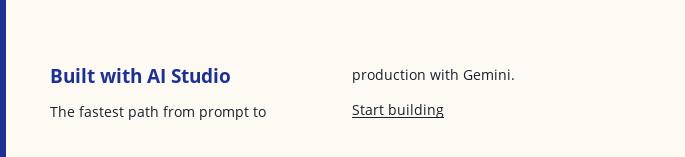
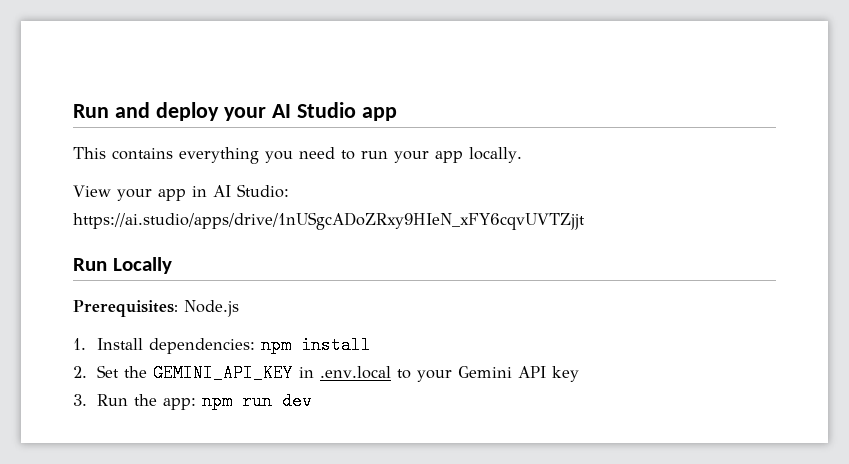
- Built with AI Studio
- The fastest path from prompt to production with Gemini.
- Start building
+ Run and deploy your AI Studio app
+ This contains everything you need to run your app locally.
+ View your app in AI Studio: https://ai.studio/apps/drive/1nUSgcADoZRxy9HIeN_xFY6cqvUVTZjjt
+ Run Locally
+ Prerequisites: Node.js
+ 1. Install dependencies: npm install
+ 2. Set the GEMINI_API_KEY in .env.local to your Gemini API key
+ 3. Run the app: npm run dev

